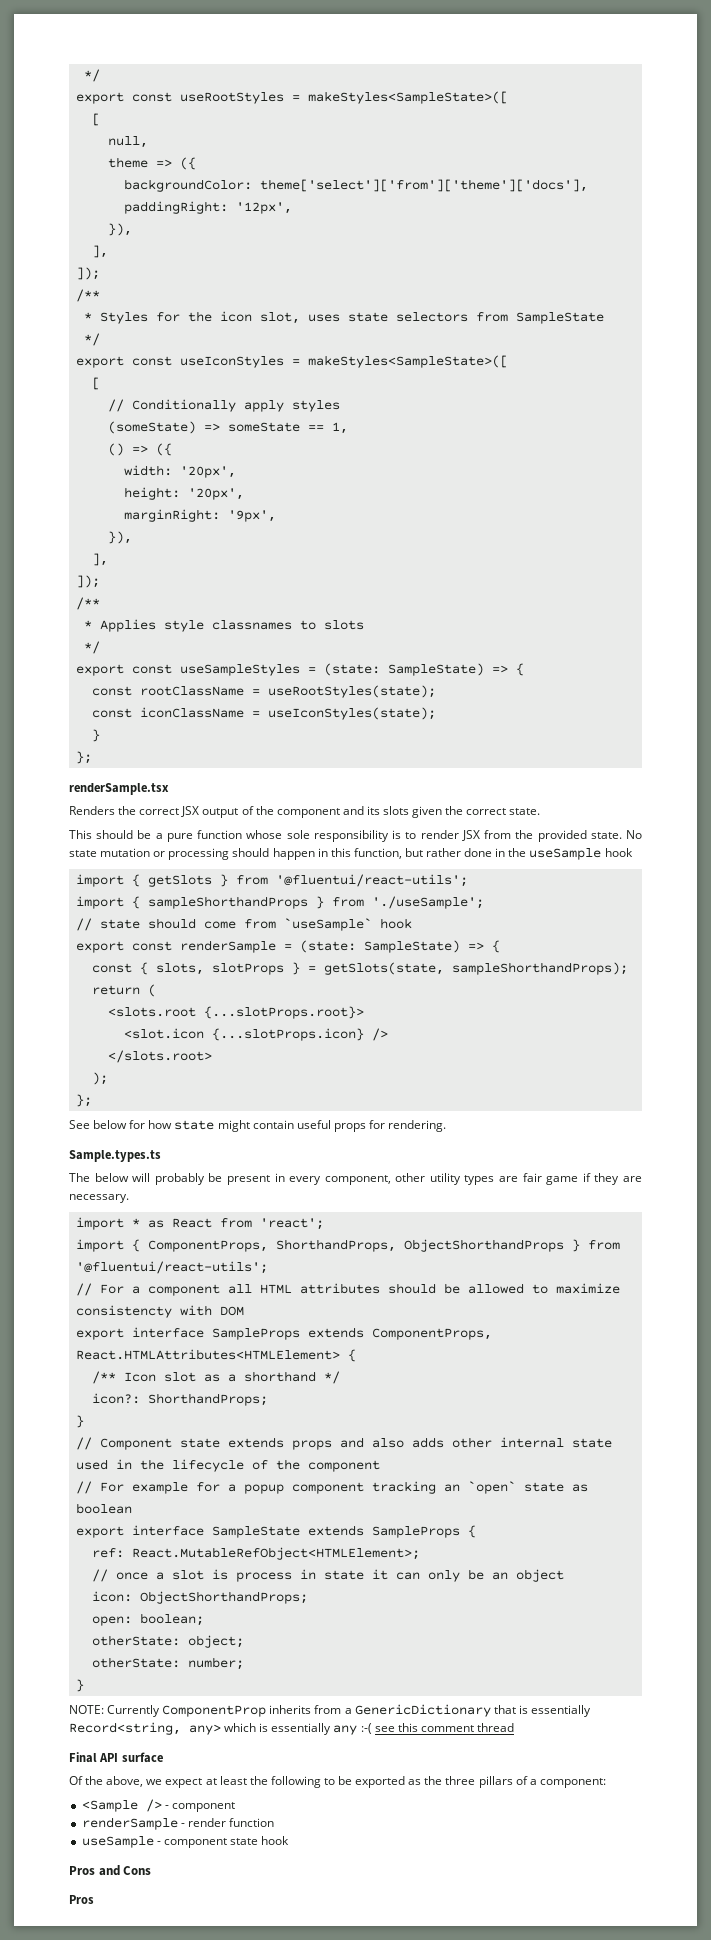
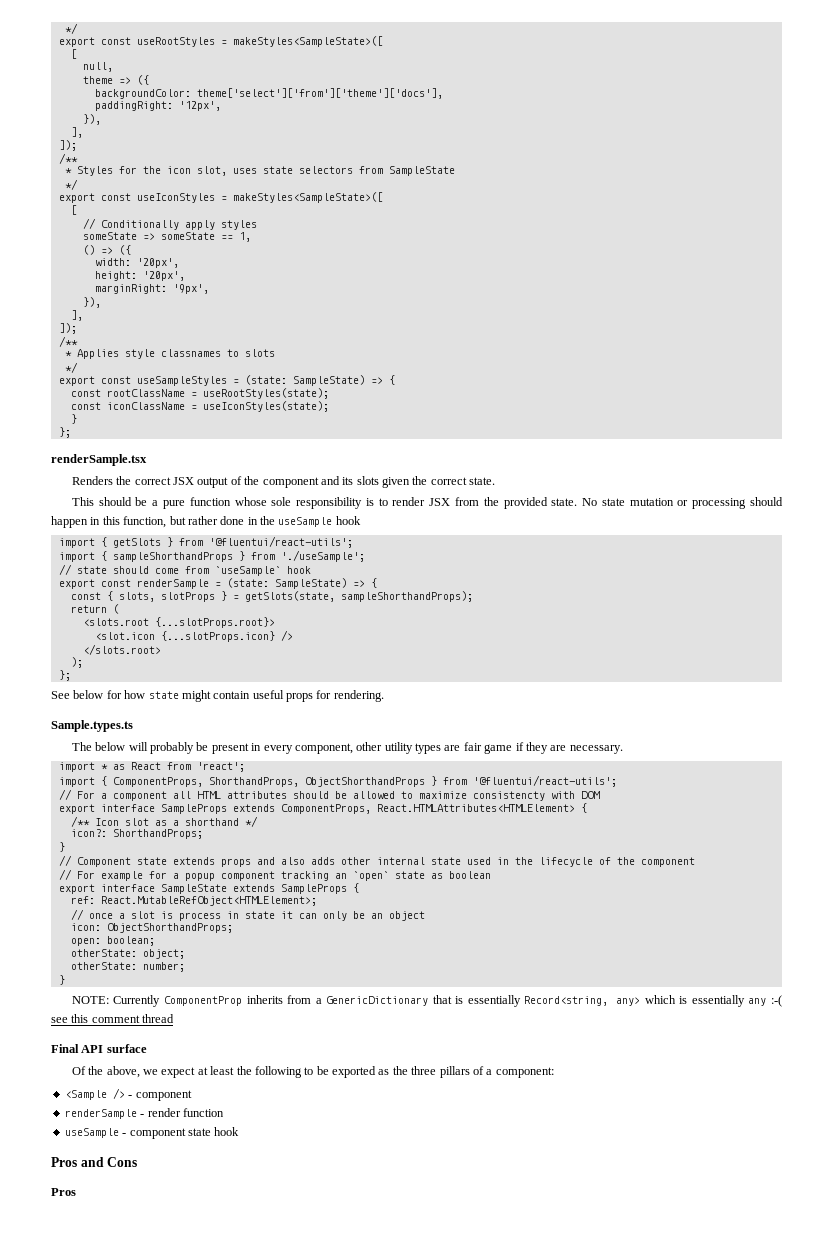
- (someState) => someState == 1,
+ someState => someState == 1,

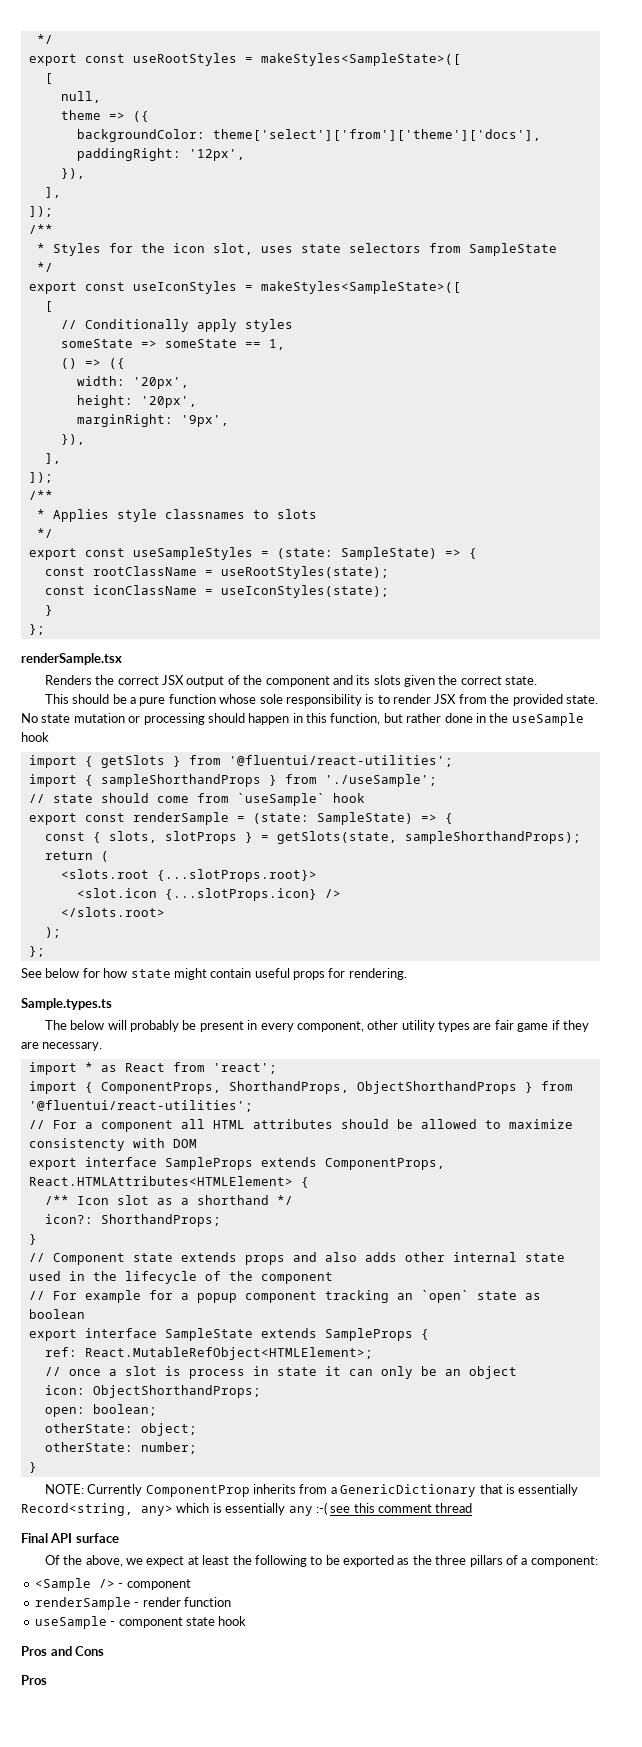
- import { getSlots } from '@fluentui/react-utils';
+ import { getSlots } from '@fluentui/react-utilities';
- import { ComponentProps, ShorthandProps, ObjectShorthandProps } from '@fluentui/react-utils';
+ import { ComponentProps, ShorthandProps, ObjectShorthandProps } from '@fluentui/react-utilities';

